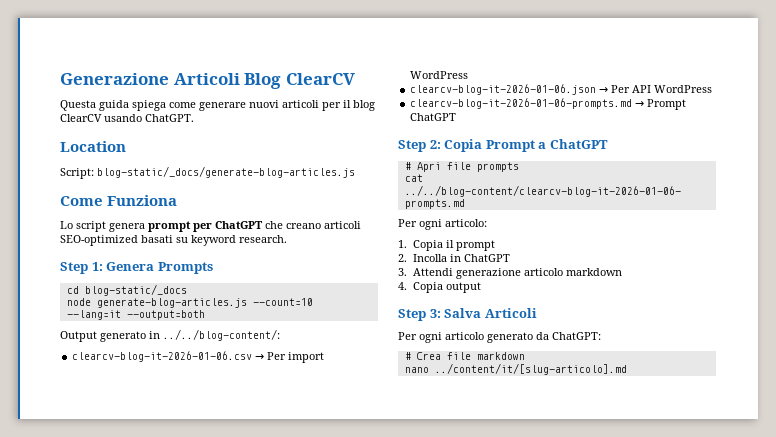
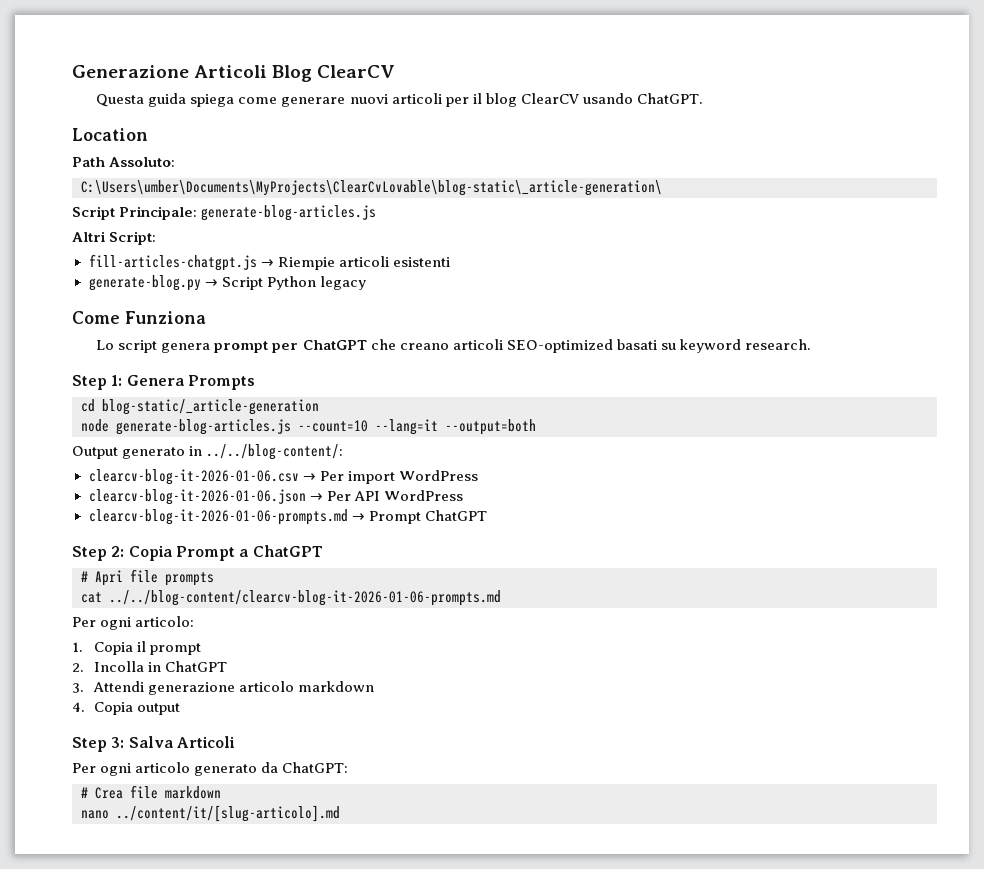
- Script: blog-static/_docs/generate-blog-articles.js
+ Path Assoluto:
+ C:\Users\umber\Documents\MyProjects\ClearCvLovable\blog-static\_article-generation\
+ Script Principale: generate-blog-articles.js
+ Altri Script:
+ fill-articles-chatgpt.js → Riempie articoli esistenti
+ generate-blog.py → Script Python legacy
- cd blog-static/_docs
+ cd blog-static/_article-generation

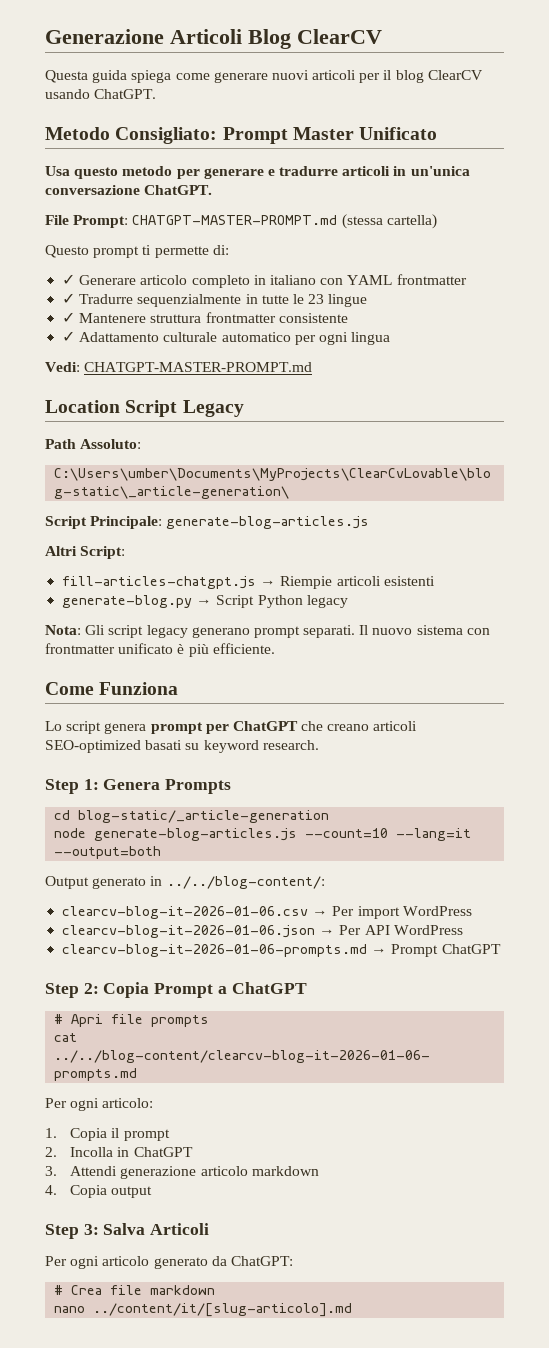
+ Metodo Consigliato: Prompt Master Unificato
+ Usa questo metodo per generare e tradurre articoli in un'unica conversazione ChatGPT.
+ File Prompt: CHATGPT-MASTER-PROMPT.md (stessa cartella)
+ Questo prompt ti permette di:
+ ✓ Generare articolo completo in italiano con YAML frontmatter
+ ✓ Tradurre sequenzialmente in tutte le 23 lingue
+ ✓ Mantenere struttura frontmatter consistente
+ ✓ Adattamento culturale automatico per ogni lingua
+ Vedi: CHATGPT-MASTER-PROMPT.md
- Location
+ Location Script Legacy
+ Nota: Gli script legacy generano prompt separati. Il nuovo sistema con frontmatter unificato è più efficiente.

